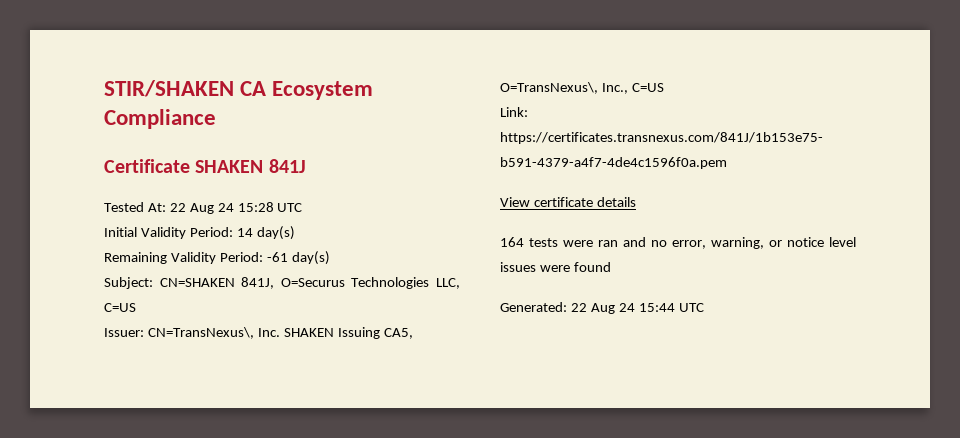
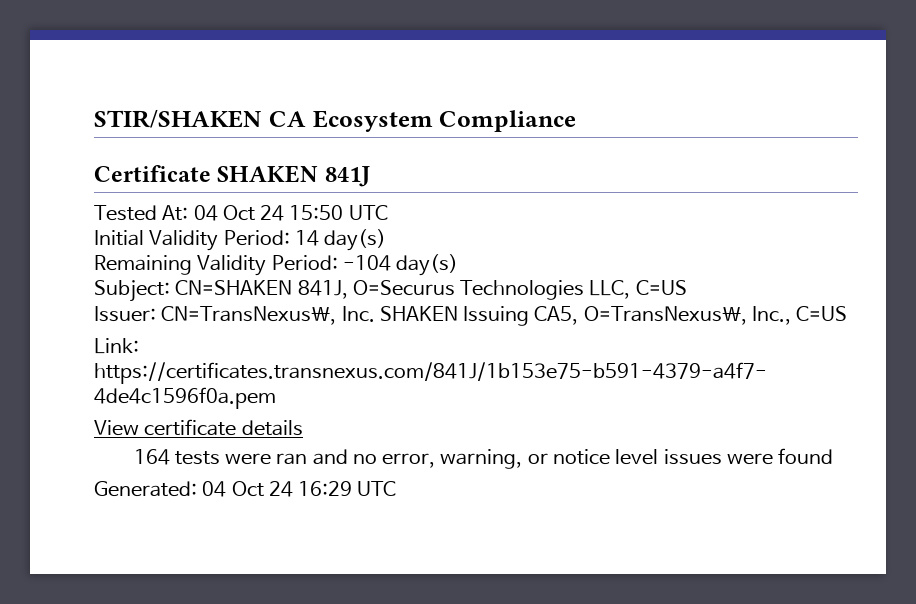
- Tested At: 22 Aug 24 15:28 UTC
+ Tested At: 04 Oct 24 15:50 UTC
- Remaining Validity Period: -61 day(s)
+ Remaining Validity Period: -104 day(s)
- Generated: 22 Aug 24 15:44 UTC
+ Generated: 04 Oct 24 16:29 UTC

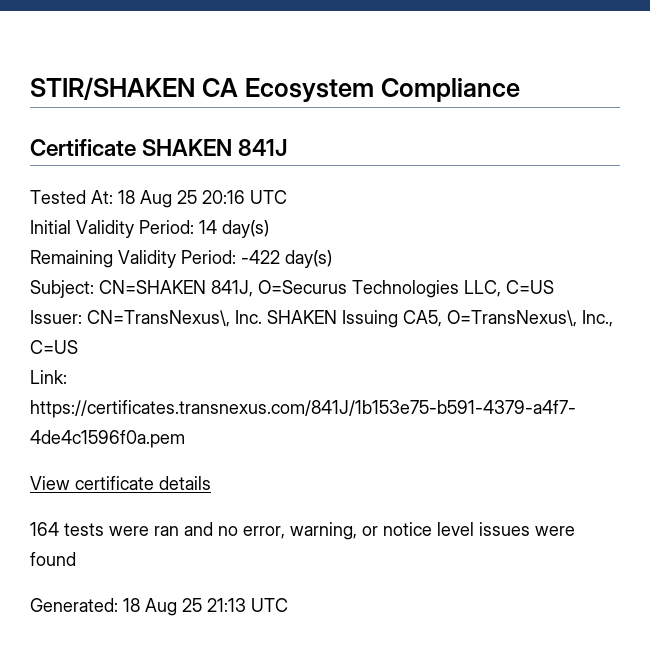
- Tested At: 04 Oct 24 15:50 UTC
+ Tested At: 18 Aug 25 20:16 UTC
- Remaining Validity Period: -104 day(s)
+ Remaining Validity Period: -422 day(s)
- Generated: 04 Oct 24 16:29 UTC
+ Generated: 18 Aug 25 21:13 UTC

